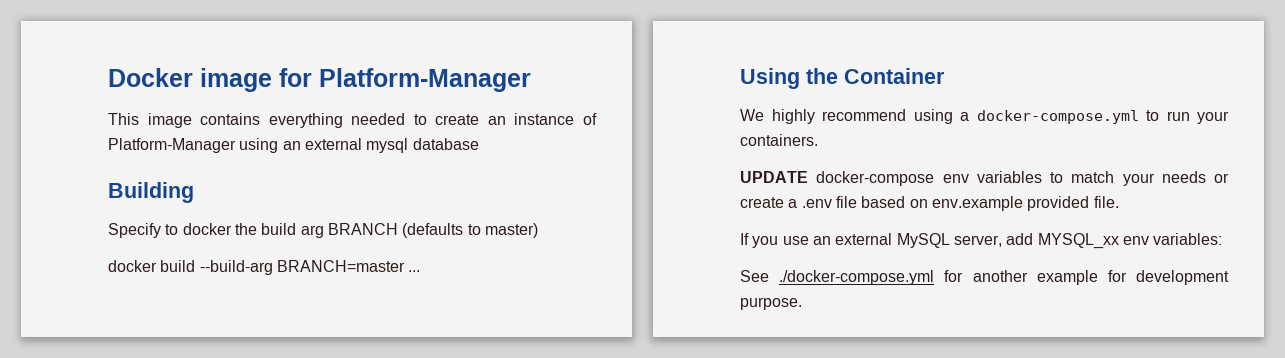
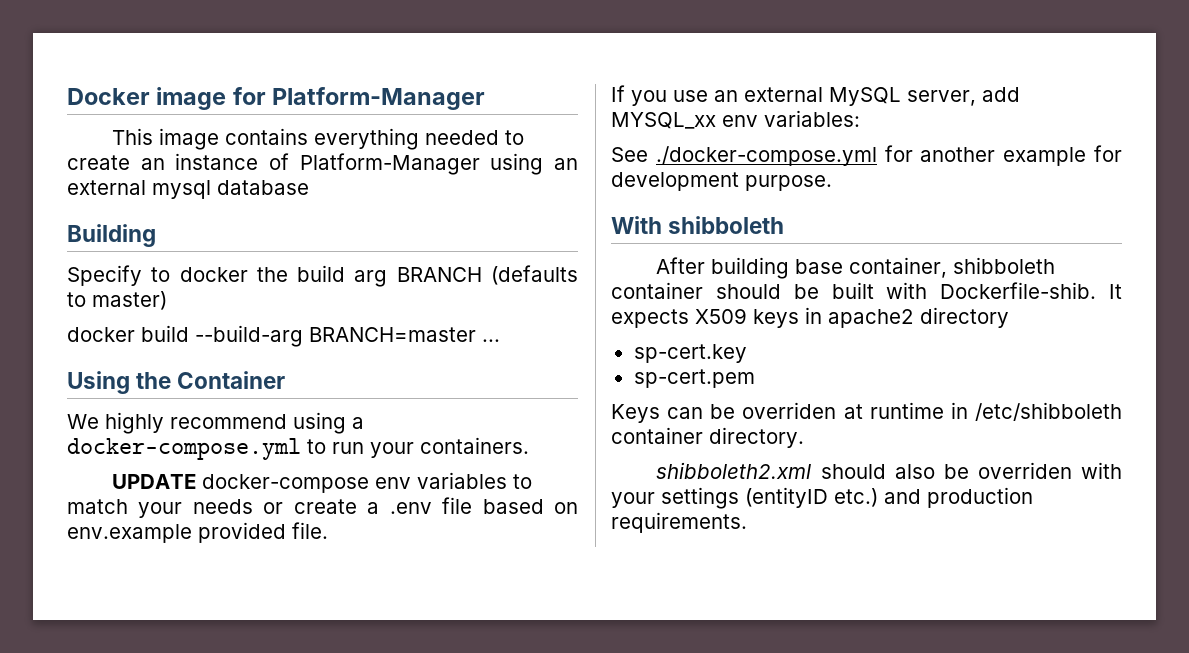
+ With shibboleth
+ After building base container, shibboleth container should be built with Dockerfile-shib. It expects X509 keys in apache2 directory
+ sp-cert.key
+ sp-cert.pem
+ Keys can be overriden at runtime in /etc/shibboleth container directory.
+ shibboleth2.xml should also be overriden with your settings (entityID etc.) and production requirements.

